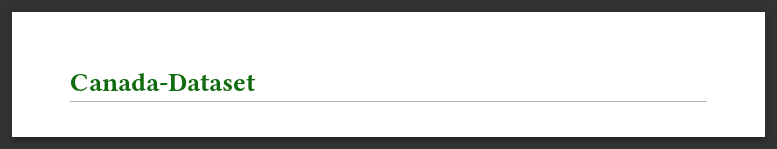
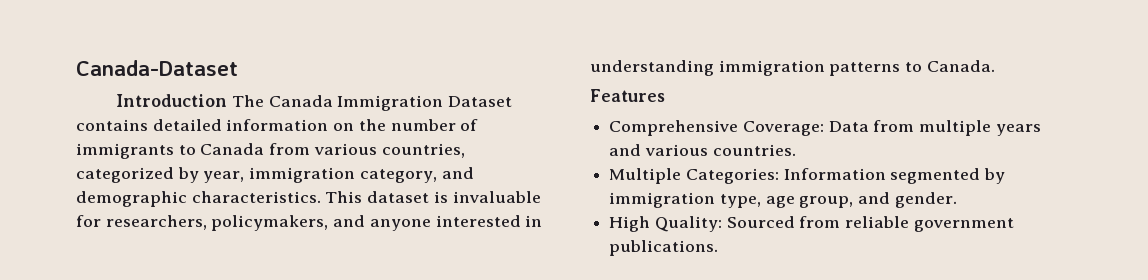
+ Introduction The Canada Immigration Dataset contains detailed information on the number of immigrants to Canada from various countries, categorized by year, immigration category, and demographic characteristics. This dataset is invaluable for researchers, policymakers, and anyone interested in understanding immigration patterns to Canada.
+ Features
+ Comprehensive Coverage: Data from multiple years and various countries.
+ Multiple Categories: Information segmented by immigration type, age group, and gender.
+ High Quality: Sourced from reliable government publications.

